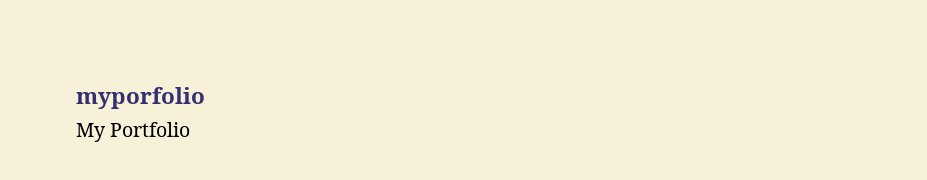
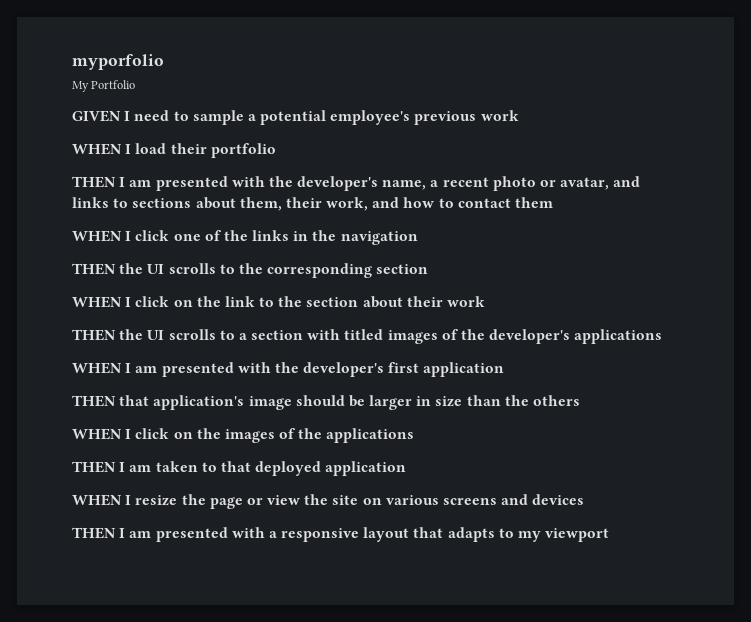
+ GIVEN I need to sample a potential employee's previous work
+ WHEN I load their portfolio
+ THEN I am presented with the developer's name, a recent photo or avatar, and links to sections about them, their work, and how to contact them
+ WHEN I click one of the links in the navigation
+ THEN the UI scrolls to the corresponding section
+ WHEN I click on the link to the section about their work
+ THEN the UI scrolls to a section with titled images of the developer's applications
+ WHEN I am presented with the developer's first application
+ THEN that application's image should be larger in size than the others
+ WHEN I click on the images of the applications
+ THEN I am taken to that deployed application
+ WHEN I resize the page or view the site on various screens and devices
+ THEN I am presented with a responsive layout that adapts to my viewport

